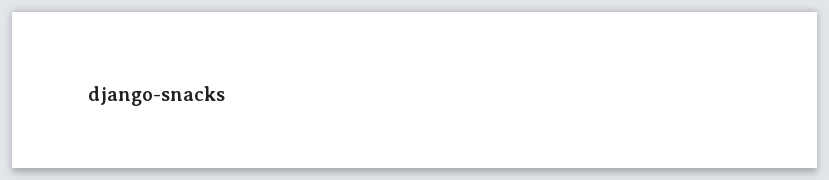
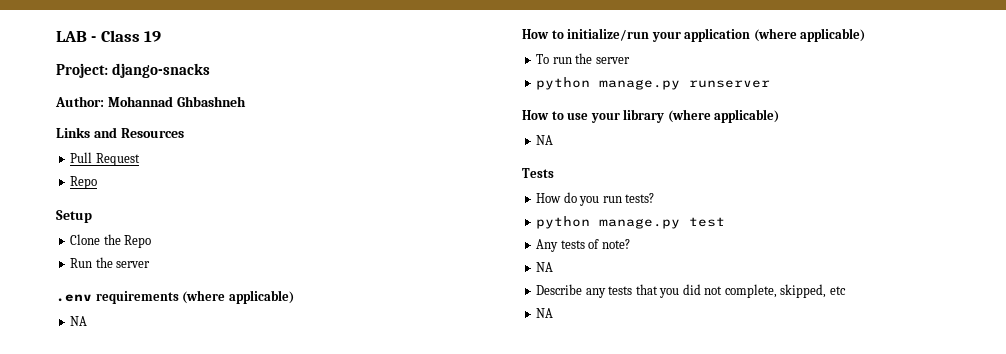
- django-snacks
+ LAB - Class 19
+ Project: django-snacks
+ Author: Mohannad Ghbashneh
+ Links and Resources
+ Pull Request
+ Repo
+ Setup
+ Clone the Repo
+ Run the server
+ .env requirements (where applicable)
+ NA
+ How to initialize/run your application (where applicable)
+ To run the server
+ python manage.py runserver
+ How to use your library (where applicable)
+ NA
+ Tests
+ How do you run tests?
+ python manage.py test
+ Any tests of note?
+ NA
+ Describe any tests that you did not complete, skipped, etc
+ NA

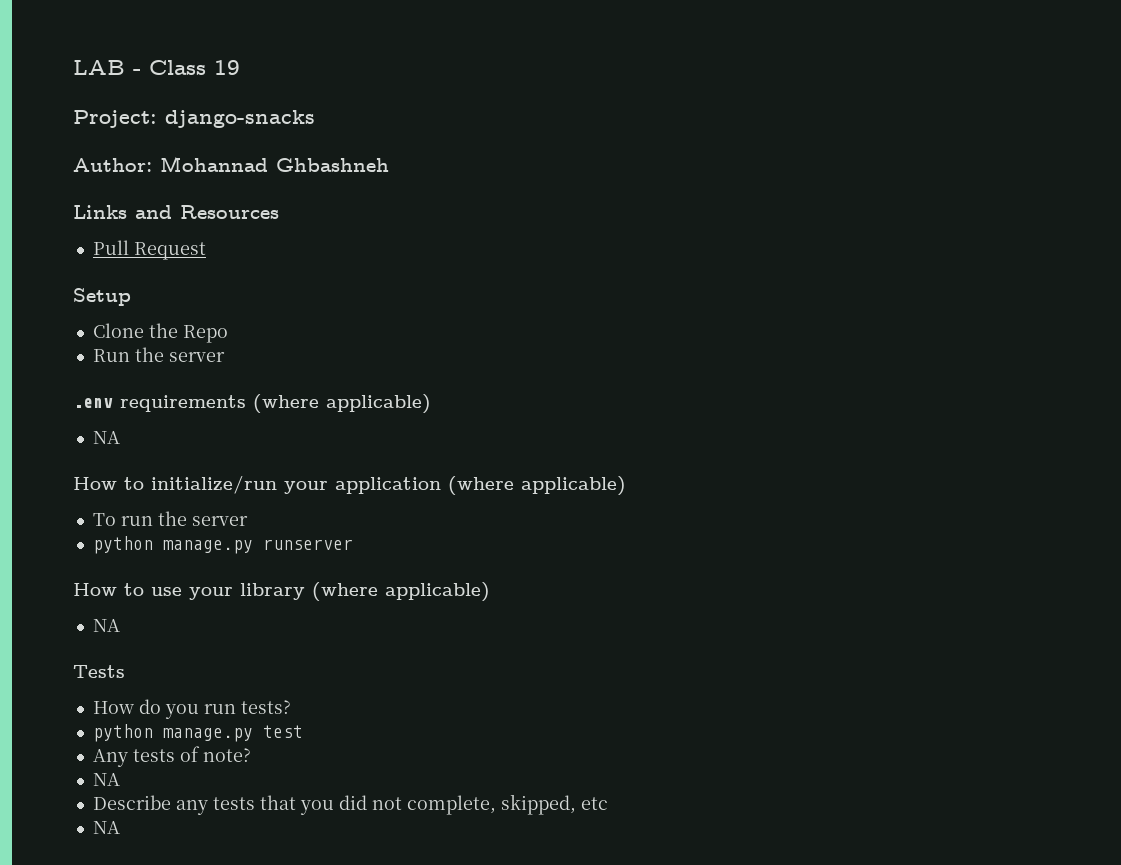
  Pull Request
- Repo

